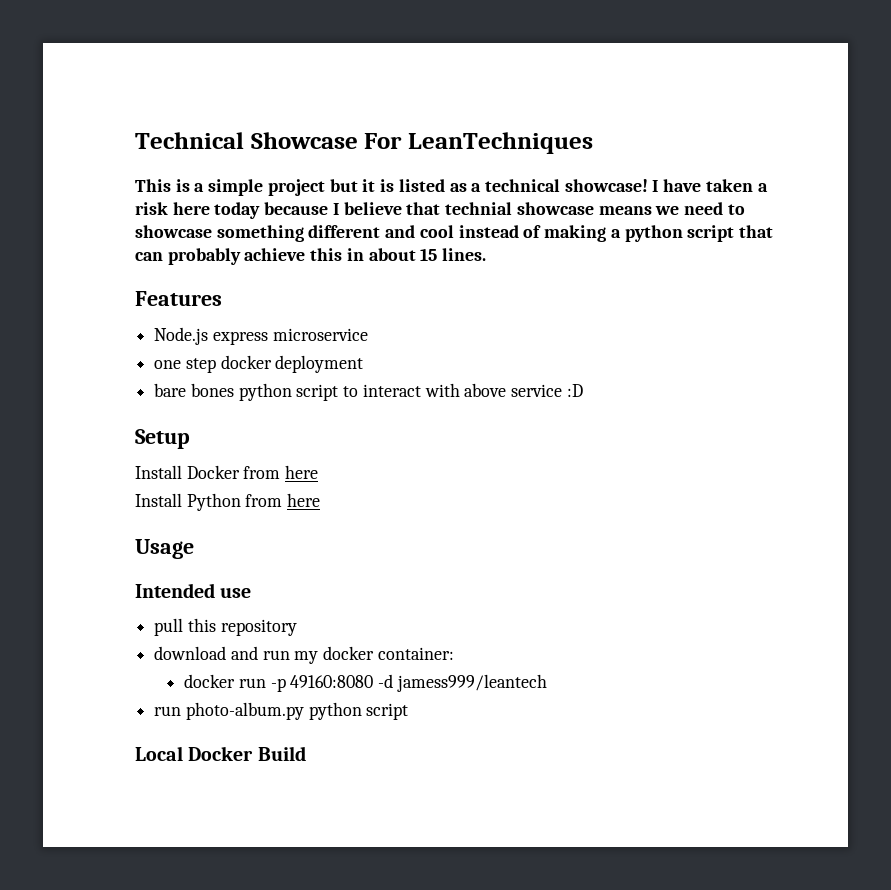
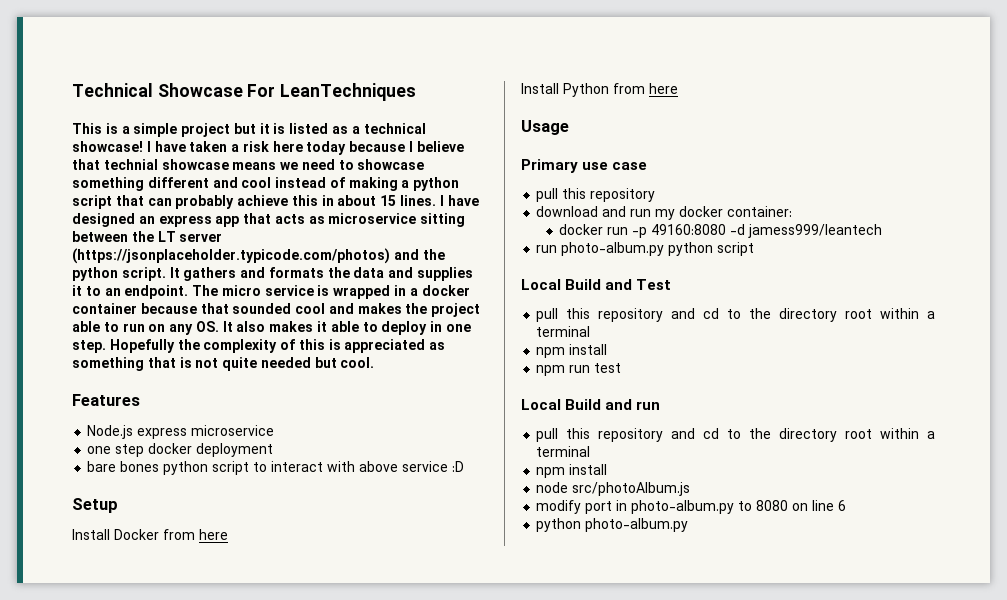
+ I have designed an express app that acts as microservice sitting between the LT server (https://jsonplaceholder.typicode.com/photos) and the python script. It gathers and formats the data and supplies it to an endpoint. The micro service is wrapped in a docker container because that sounded cool and makes the project able to run on any OS. It also makes it able to deploy in one step. Hopefully the complexity of this is appreciated as something that is not quite needed but cool.
- Intended use
+ Primary use case
- Local Docker Build
+ Local Build and Test
+ pull this repository and cd to the directory root within a terminal
+ npm install
+ npm run test
+ Local Build and run
+ pull this repository and cd to the directory root within a terminal
+ npm install
+ node src/photoAlbum.js
+ modify port in photo-album.py to 8080 on line 6
+ python photo-album.py

